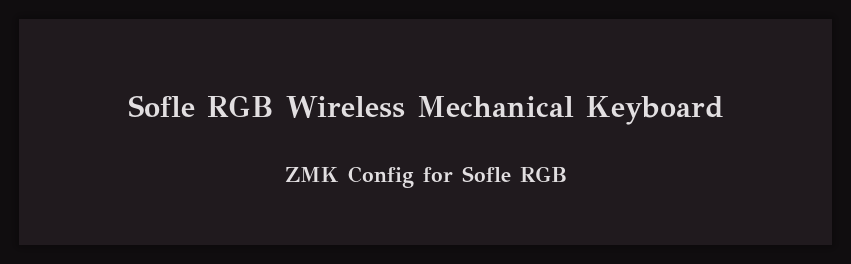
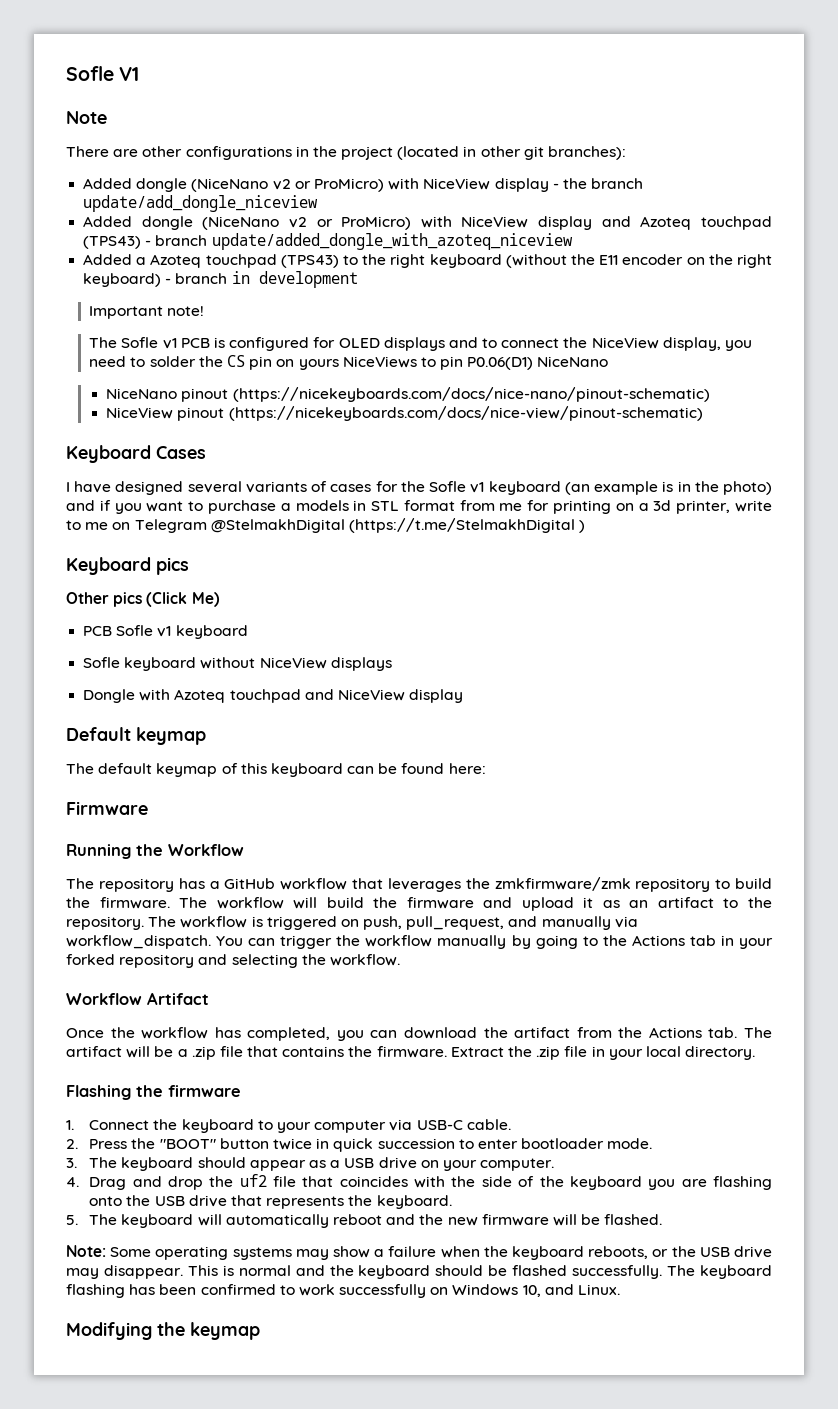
- Sofle RGB Wireless Mechanical Keyboard
- ZMK Config for Sofle RGB
+ Sofle V1
+ Note
+ There are other configurations in the project (located in other git branches):
+ Added dongle (NiceNano v2 or ProMicro) with NiceView display - the branch update/add_dongle_niceview
+ Added dongle (NiceNano v2 or ProMicro) with NiceView display and Azoteq touchpad (TPS43) - branch update/added_dongle_with_azoteq_niceview
+ Added a Azoteq touchpad (TPS43) to the right keyboard (without the E11 encoder on the right keyboard) - branch in development
+ Important note!
+ The Sofle v1 PCB is configured for OLED displays and to connect the NiceView display, you need to solder the CS pin on yours NiceViews to pin P0.06(D1) NiceNano
+ NiceNano pinout (https://nicekeyboards.com/docs/nice-nano/pinout-schematic)
+ NiceView pinout (https://nicekeyboards.com/docs/nice-view/pinout-schematic)
+ Keyboard Cases
+ I have designed several variants of cases for the Sofle v1 keyboard (an example is in the photo) and if you want to purchase a models in STL format from me for printing on a 3d printer, write to me on Telegram @StelmakhDigital (https://t.me/StelmakhDigital )
+ Keyboard pics
+ Other pics (Click Me)
+ PCB Sofle v1 keyboard
+ Sofle keyboard without NiceView displays
+ Dongle with Azoteq touchpad and NiceView display
+ Default keymap
+ The default keymap of this keyboard can be found here:
+ Firmware
+ Running the Workflow
+ The repository has a GitHub workflow that leverages the zmkfirmware/zmk repository to build the firmware. The workflow will build the firmware and upload it as an artifact to the repository. The workflow is triggered on push, pull_request, and manually via workflow_dispatch. You can trigger the workflow manually by going to the Actions tab in your forked repository and selecting the workflow.
+ Workflow Artifact
+ Once the workflow has completed, you can download the artifact from the Actions tab. The artifact will be a .zip file that contains the firmware. Extract the .zip file in your local directory.
+ Flashing the firmware
+ 1. Connect the keyboard to your computer via USB-C cable.
+ 2. Press the "BOOT" button twice in quick succession to enter bootloader mode.
+ 3. The keyboard should appear as a USB drive on your computer.
+ 4. Drag and drop the uf2 file that coincides with the side of the keyboard you are flashing onto the USB drive that represents the keyboard.
+ 5. The keyboard will automatically reboot and the new firmware will be flashed.
+ Note: Some operating systems may show a failure when the keyboard reboots, or the USB drive may disappear. This is normal and the keyboard should be flashed successfully. The keyboard flashing has been confirmed to work successfully on Windows 10, and Linux.
+ Modifying the keymap

